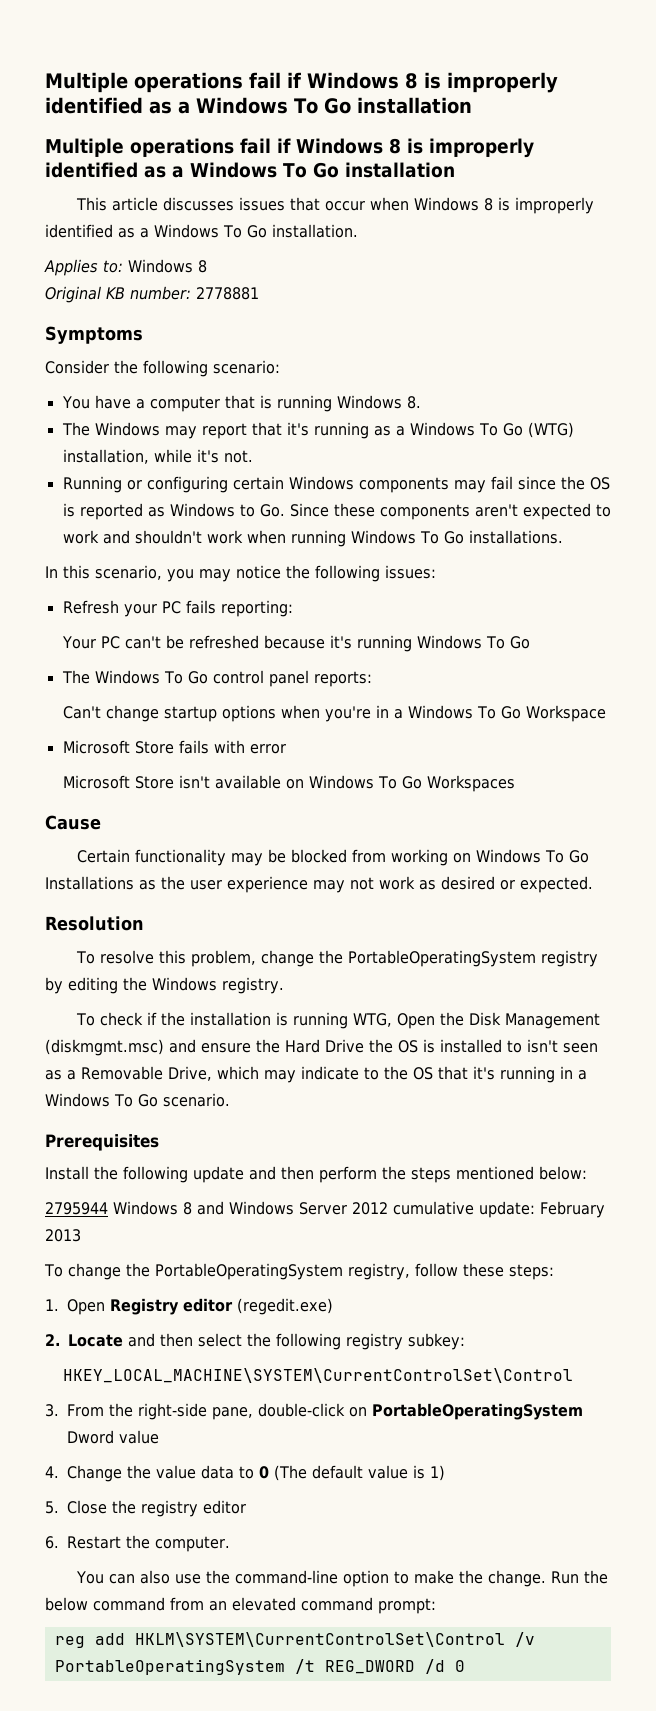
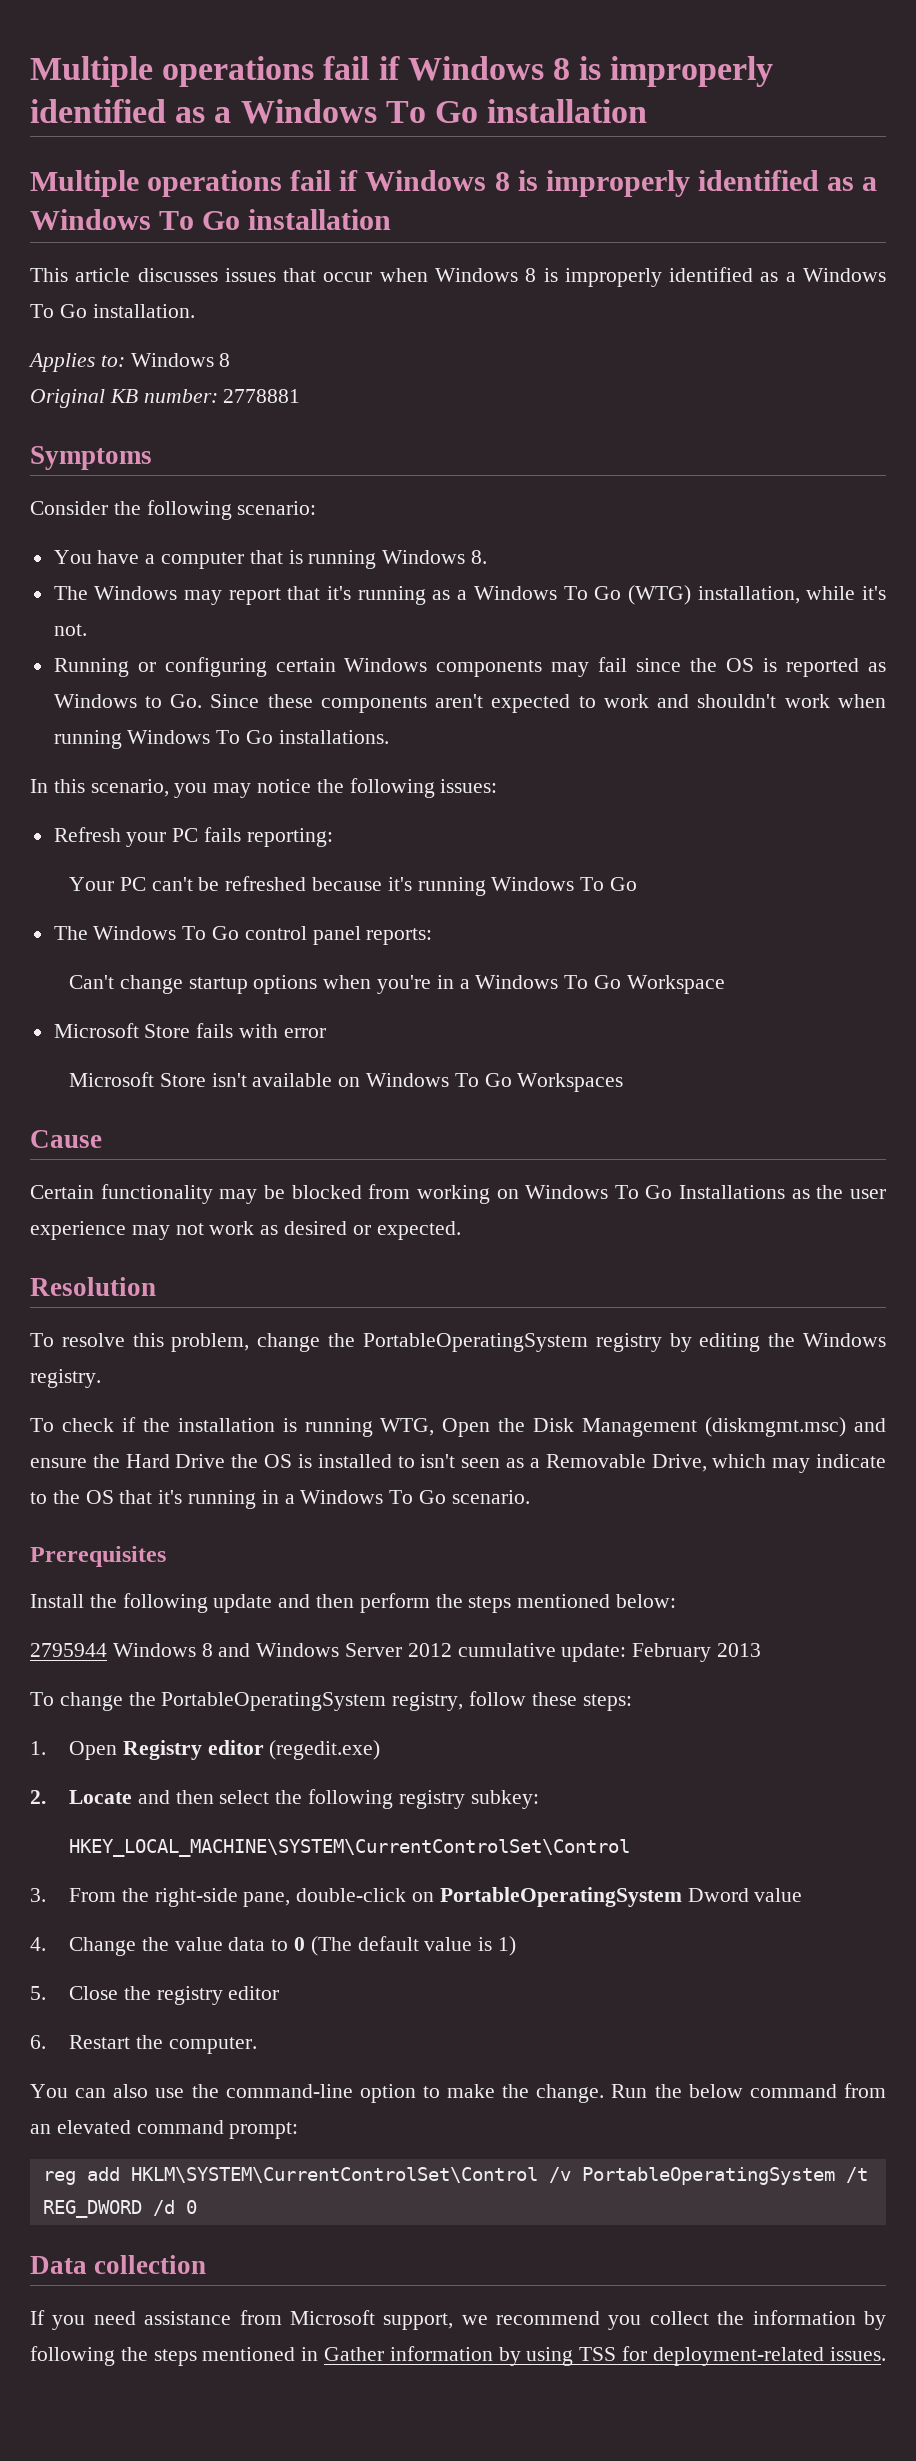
+ Data collection
+ If you need assistance from Microsoft support, we recommend you collect the information by following the steps mentioned in Gather information by using TSS for deployment-related issues.

